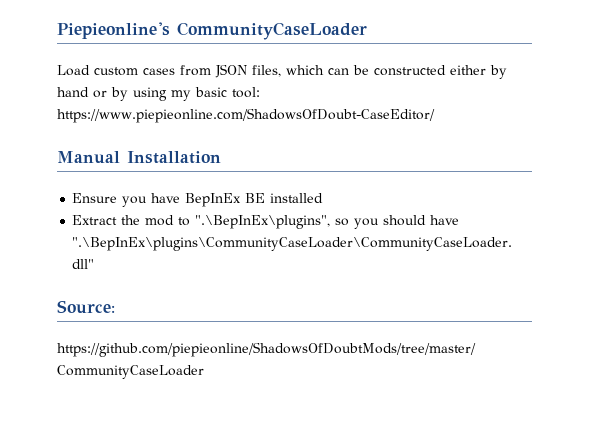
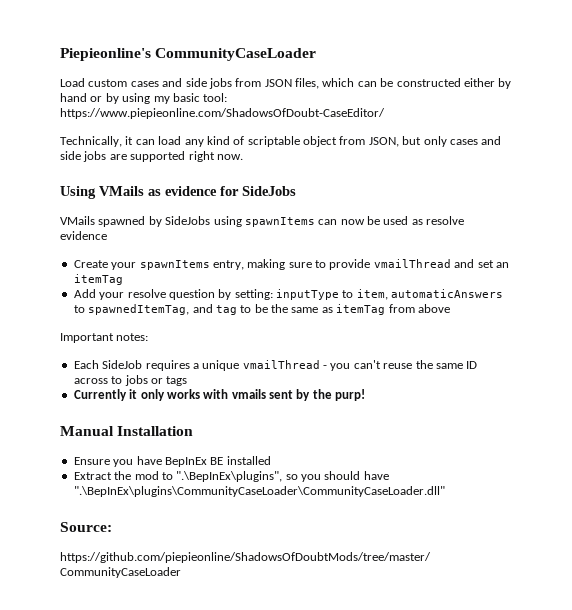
- Load custom cases from JSON files, which can be constructed either by hand or by using my basic tool: https://www.piepieonline.com/ShadowsOfDoubt-CaseEditor/
+ Load custom cases and side jobs from JSON files, which can be constructed either by hand or by using my basic tool: https://www.piepieonline.com/ShadowsOfDoubt-CaseEditor/
+ Technically, it can load any kind of scriptable object from JSON, but only cases and side jobs are supported right now.
+ Using VMails as evidence for SideJobs
+ VMails spawned by SideJobs using spawnItems can now be used as resolve evidence
+ Create your spawnItems entry, making sure to provide vmailThread and set an itemTag
+ Add your resolve question by setting: inputType to item, automaticAnswers to spawnedItemTag, and tag to be the same as itemTag from above
+ Important notes:
+ Each SideJob requires a unique vmailThread - you can't reuse the same ID across to jobs or tags
+ Currently it only works with vmails sent by the purp!

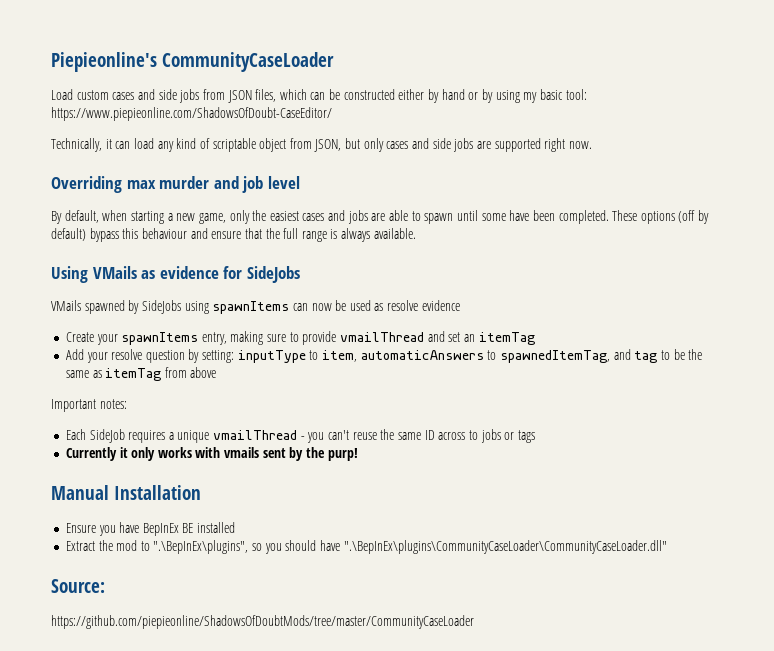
+ Overriding max murder and job level
+ By default, when starting a new game, only the easiest cases and jobs are able to spawn until some have been completed. These options (off by default) bypass this behaviour and ensure that the full range is always available.

